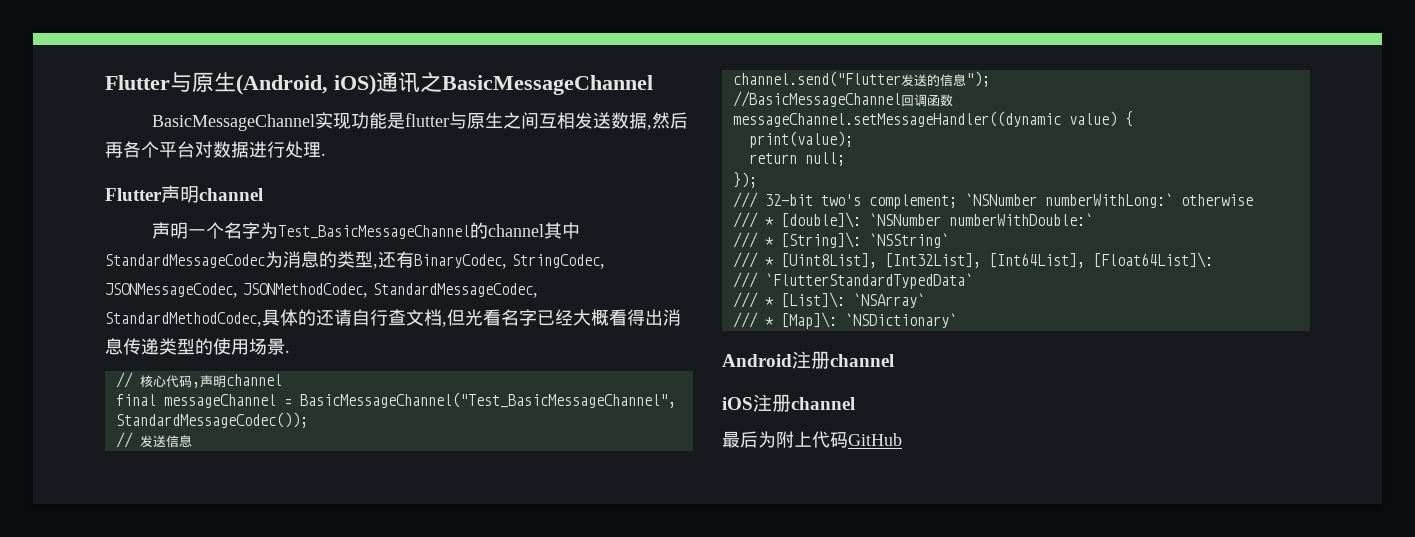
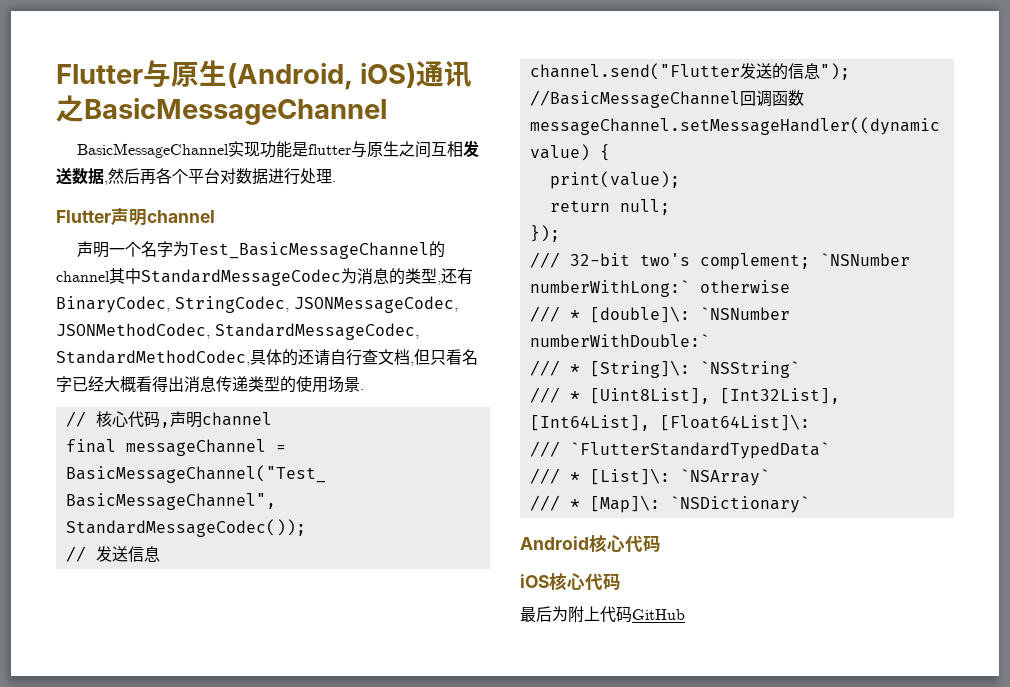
- 声明一个名字为Test_BasicMessageChannel的channel其中StandardMessageCodec为消息的类型,还有BinaryCodec, StringCodec, JSONMessageCodec, JSONMethodCodec, StandardMessageCodec, StandardMethodCodec,具体的还请自行查文档,但光看名字已经大概看得出消息传递类型的使用场景.
+ 声明一个名字为Test_BasicMessageChannel的channel其中StandardMessageCodec为消息的类型,还有BinaryCodec, StringCodec, JSONMessageCodec, JSONMethodCodec, StandardMessageCodec, StandardMethodCodec,具体的还请自行查文档,但只看名字已经大概看得出消息传递类型的使用场景.
- Android注册channel
+ Android核心代码
- iOS注册channel
+ iOS核心代码

